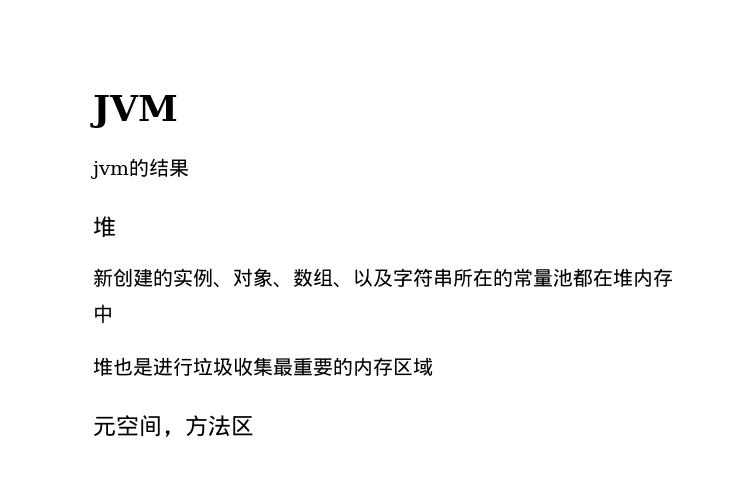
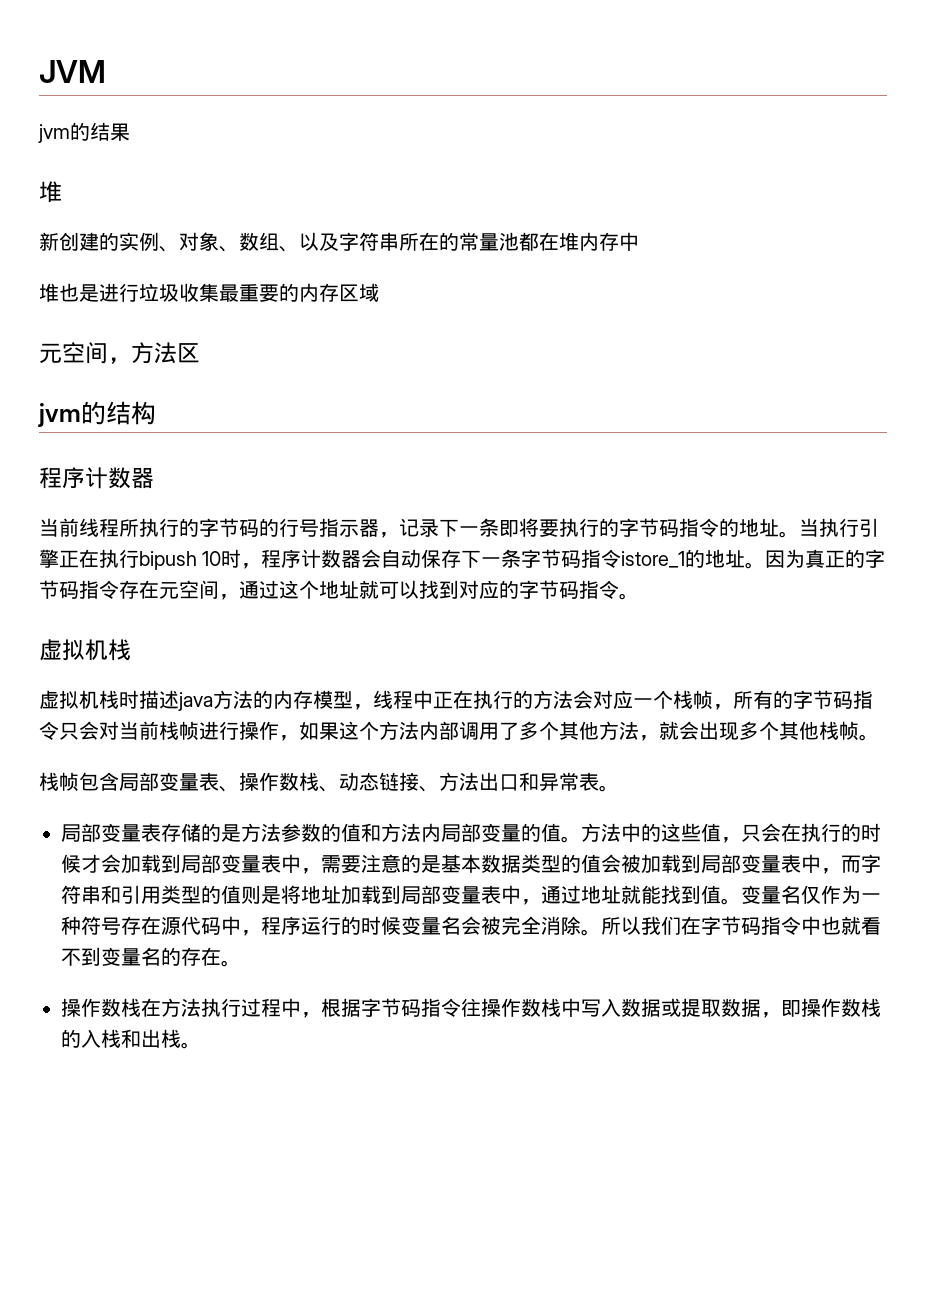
+ jvm的结构
+ 程序计数器
+ 当前线程所执行的字节码的行号指示器，记录下一条即将要执行的字节码指令的地址。当执行引擎正在执行bipush 10时，程序计数器会自动保存下一条字节码指令istore_1的地址。因为真正的字节码指令存在元空间，通过这个地址就可以找到对应的字节码指令。
+ 虚拟机栈
+ 虚拟机栈时描述java方法的内存模型，线程中正在执行的方法会对应一个栈帧，所有的字节码指令只会对当前栈帧进行操作，如果这个方法内部调用了多个其他方法，就会出现多个其他栈帧。
+ 栈帧包含局部变量表、操作数栈、动态链接、方法出口和异常表。
+ 局部变量表存储的是方法参数的值和方法内局部变量的值。方法中的这些值，只会在执行的时候才会加载到局部变量表中，需要注意的是基本数据类型的值会被加载到局部变量表中，而字符串和引用类型的值则是将地址加载到局部变量表中，通过地址就能找到值。变量名仅作为一种符号存在源代码中，程序运行的时候变量名会被完全消除。所以我们在字节码指令中也就看不到变量名的存在。
+ 操作数栈在方法执行过程中，根据字节码指令往操作数栈中写入数据或提取数据，即操作数栈的入栈和出栈。

